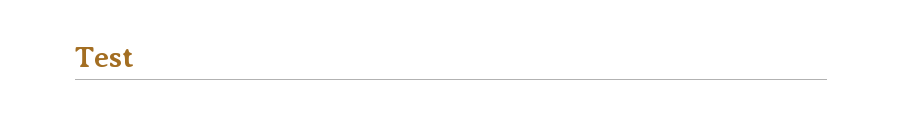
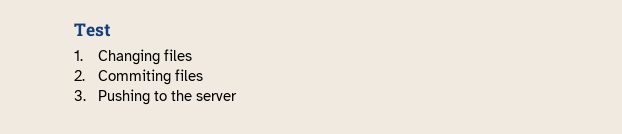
+ 1. Changing files
+ 2. Commiting files
+ 3. Pushing to the server

